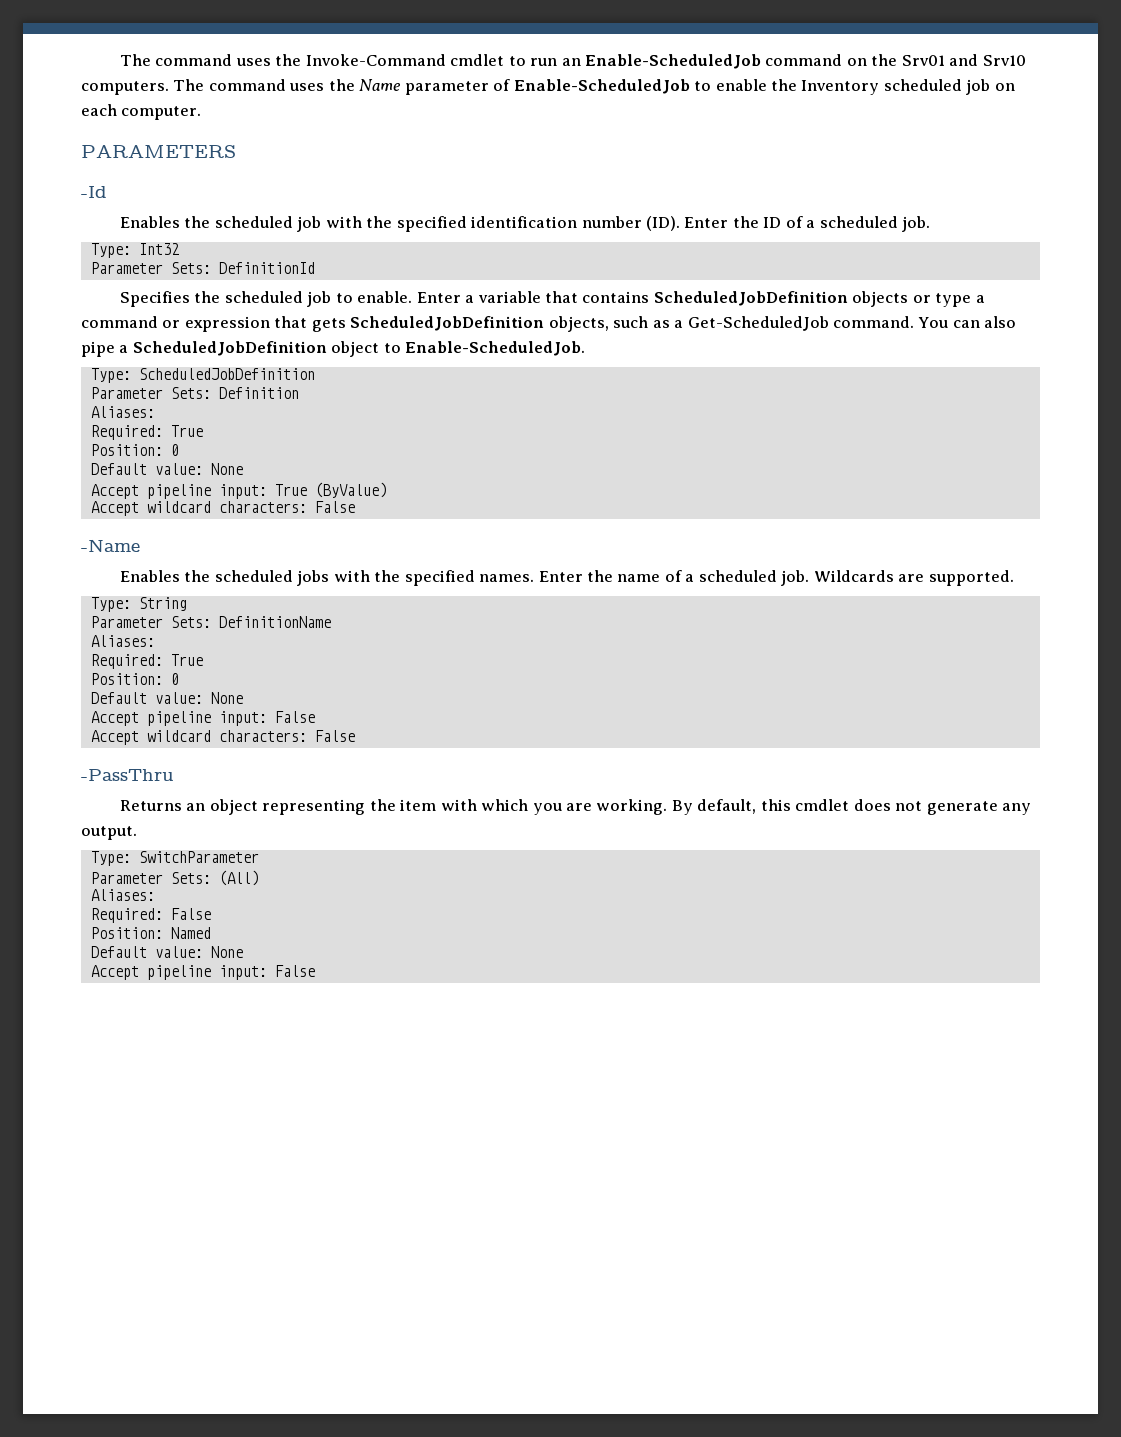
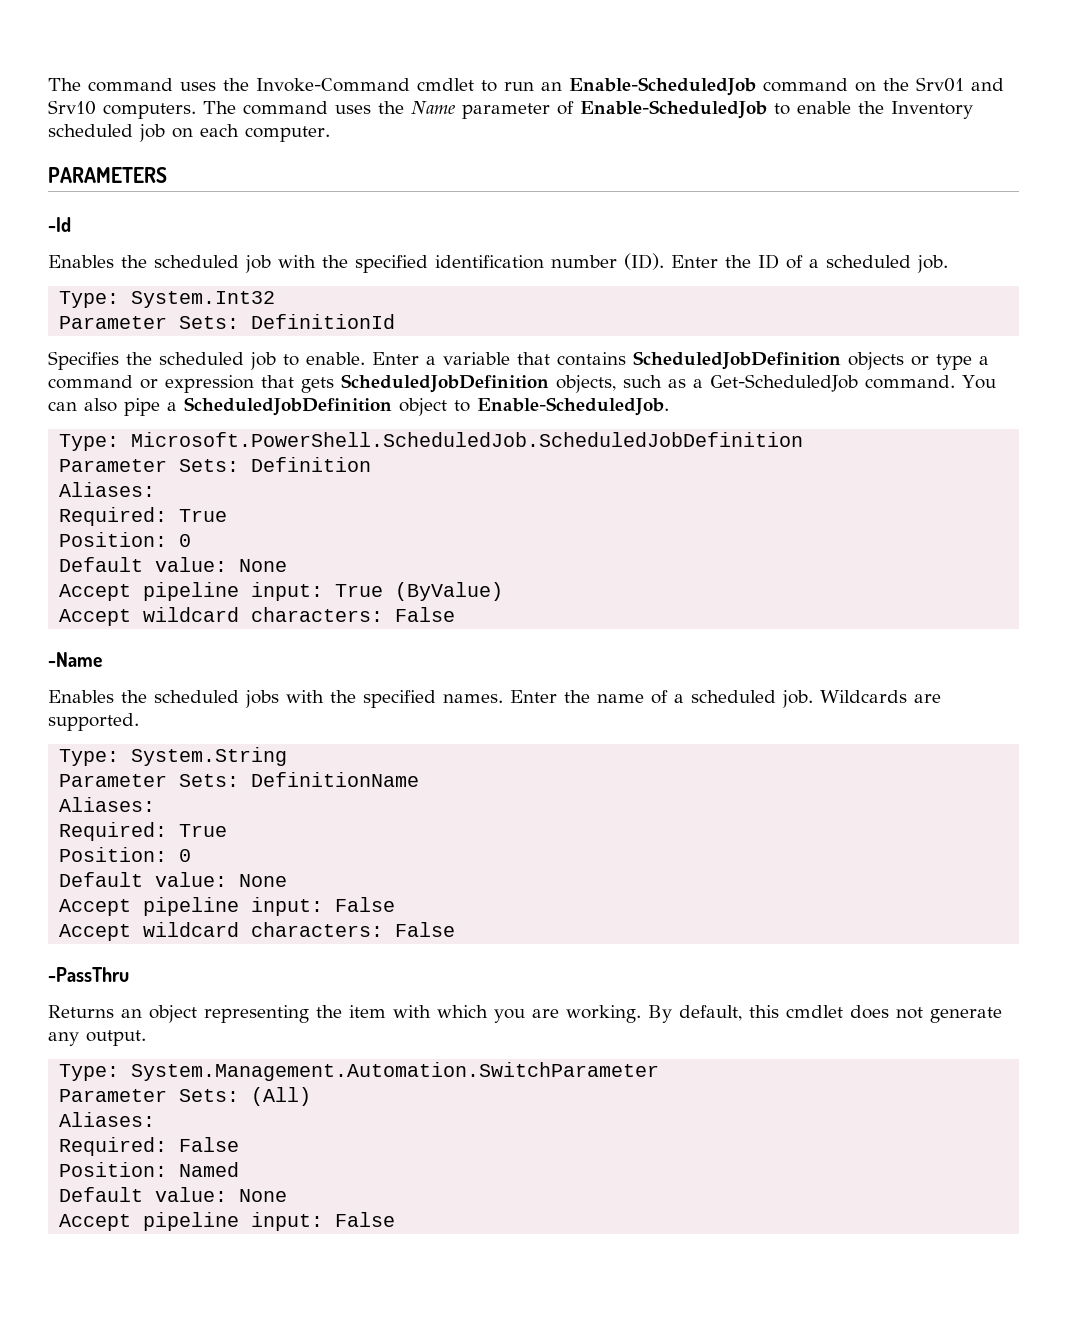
- Type: Int32
+ Type: System.Int32
- Type: ScheduledJobDefinition
+ Type: Microsoft.PowerShell.ScheduledJob.ScheduledJobDefinition
- Type: String
+ Type: System.String
- Type: SwitchParameter
+ Type: System.Management.Automation.SwitchParameter

